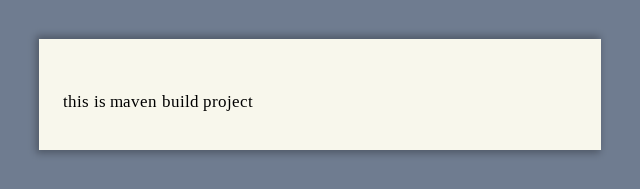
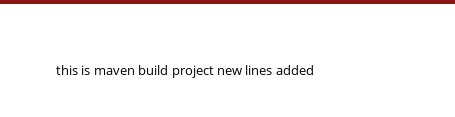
- this is maven build project
+ this is maven build project new lines added

